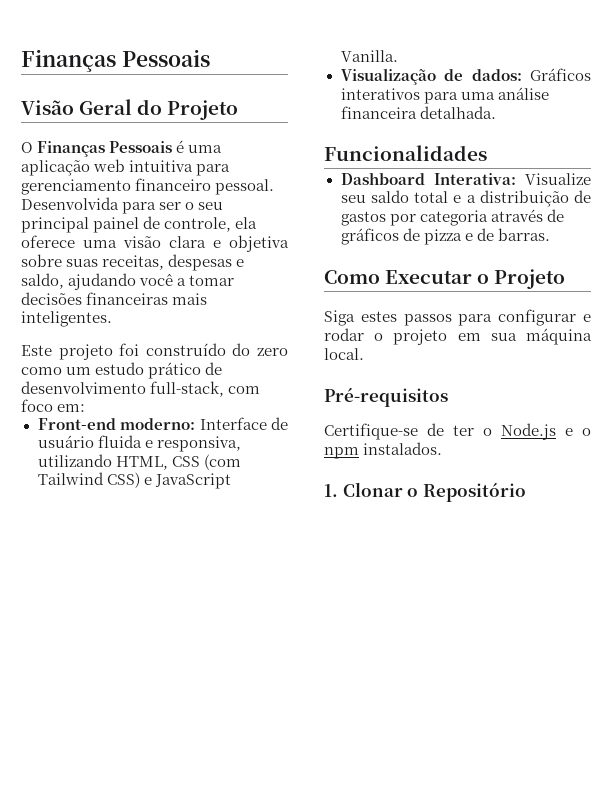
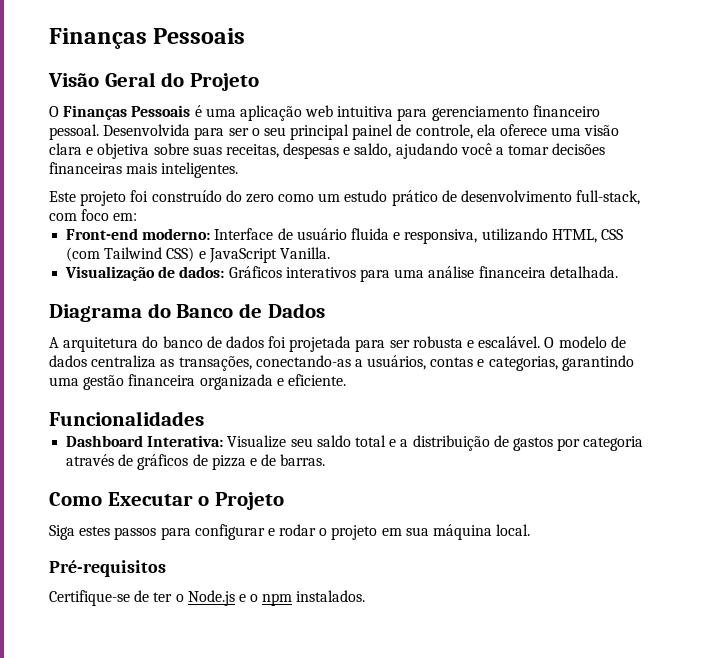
+ Diagrama do Banco de Dados
+ A arquitetura do banco de dados foi projetada para ser robusta e escalável. O modelo de dados centraliza as transações, conectando-as a usuários, contas e categorias, garantindo uma gestão financeira organizada e eficiente.
- 1. Clonar o Repositório

